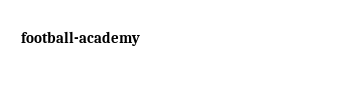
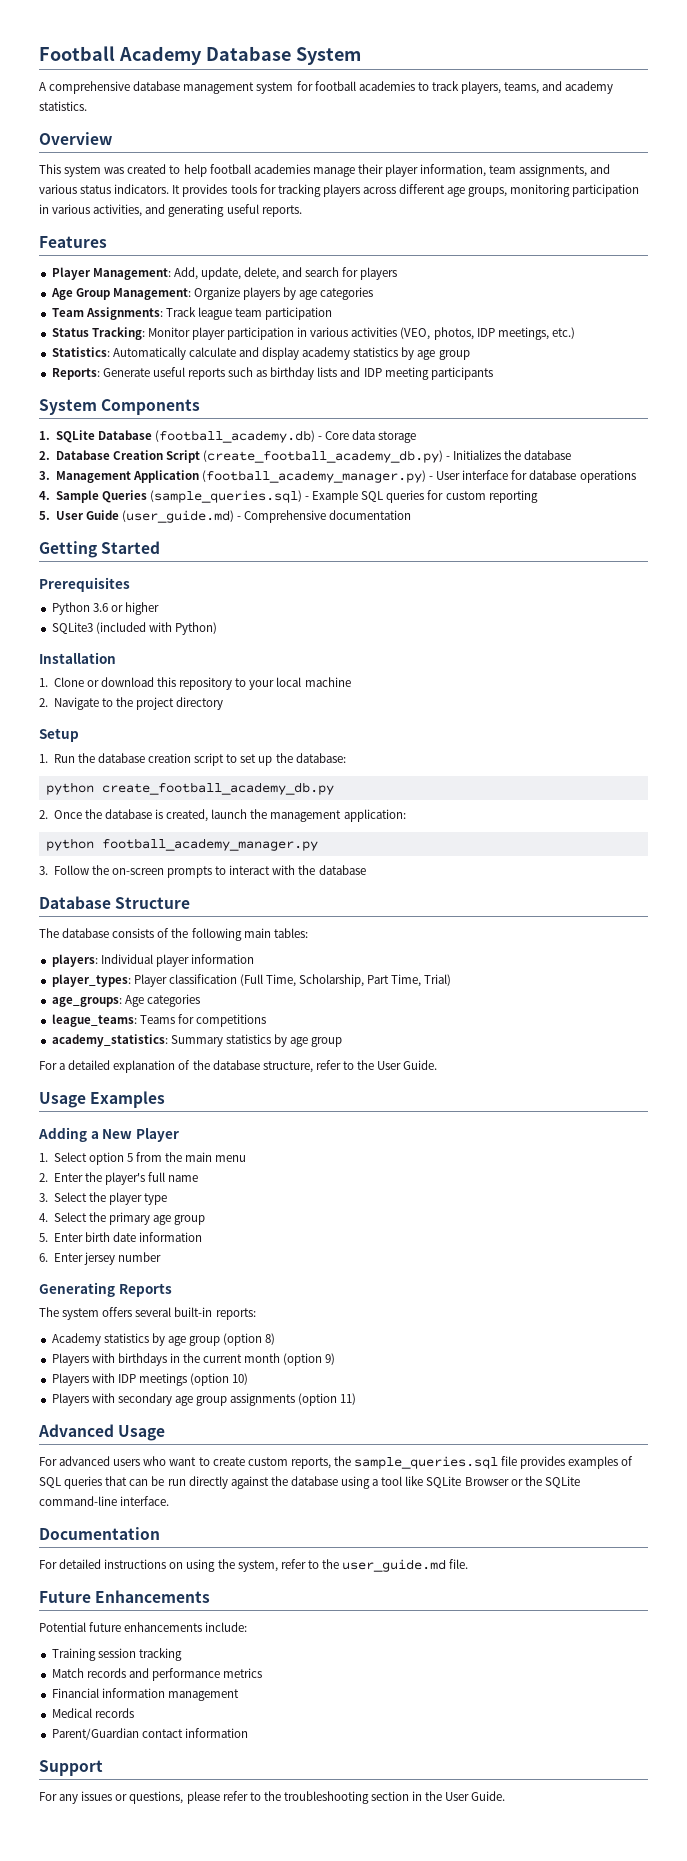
- football-academy
+ Football Academy Database System
+ A comprehensive database management system for football academies to track players, teams, and academy statistics.
+ Overview
+ This system was created to help football academies manage their player information, team assignments, and various status indicators. It provides tools for tracking players across different age groups, monitoring participation in various activities, and generating useful reports.
+ Features
+ Player Management: Add, update, delete, and search for players
+ Age Group Management: Organize players by age categories
+ Team Assignments: Track league team participation
+ Status Tracking: Monitor player participation in various activities (VEO, photos, IDP meetings, etc.)
+ Statistics: Automatically calculate and display academy statistics by age group
+ Reports: Generate useful reports such as birthday lists and IDP meeting participants
+ System Components
+ 1. SQLite Database (football_academy.db) - Core data storage
+ 2. Database Creation Script (create_football_academy_db.py) - Initializes the database
+ 3. Management Application (football_academy_manager.py) - User interface for database operations
+ 4. Sample Queries (sample_queries.sql) - Example SQL queries for custom reporting
+ 5. User Guide (user_guide.md) - Comprehensive documentation
+ Getting Started
+ Prerequisites
+ Python 3.6 or higher
+ SQLite3 (included with Python)
+ Installation
+ 1. Clone or download this repository to your local machine
+ 2. Navigate to the project directory
+ Setup
+ 1. Run the database creation script to set up the database:
+ python create_football_academy_db.py
+ 2. Once the database is created, launch the management application:
+ python football_academy_manager.py
+ 3. Follow the on-screen prompts to interact with the database
+ Database Structure
+ The database consists of the following main tables:
+ players: Individual player information
+ player_types: Player classification (Full Time, Scholarship, Part Time, Trial)
+ age_groups: Age categories
+ league_teams: Teams for competitions
+ academy_statistics: Summary statistics by age group
+ For a detailed explanation of the database structure, refer to the User Guide.
+ Usage Examples
+ Adding a New Player
+ 1. Select option 5 from the main menu
+ 2. Enter the player's full name
+ 3. Select the player type
+ 4. Select the primary age group
+ 5. Enter birth date information
+ 6. Enter jersey number
+ Generating Reports
+ The system offers several built-in reports:
+ Academy statistics by age group (option 8)
+ Players with birthdays in the current month (option 9)
+ Players with IDP meetings (option 10)
+ Players with secondary age group assignments (option 11)
+ Advanced Usage
+ For advanced users who want to create custom reports, the sample_queries.sql file provides examples of SQL queries that can be run directly against the database using a tool like SQLite Browser or the SQLite command-line interface.
+ Documentation
+ For detailed instructions on using the system, refer to the user_guide.md file.
+ Future Enhancements
+ Potential future enhancements include:
+ Training session tracking
+ Match records and performance metrics
+ Financial information management
+ Medical records
+ Parent/Guardian contact information
+ Support
+ For any issues or questions, please refer to the troubleshooting section in the User Guide.

